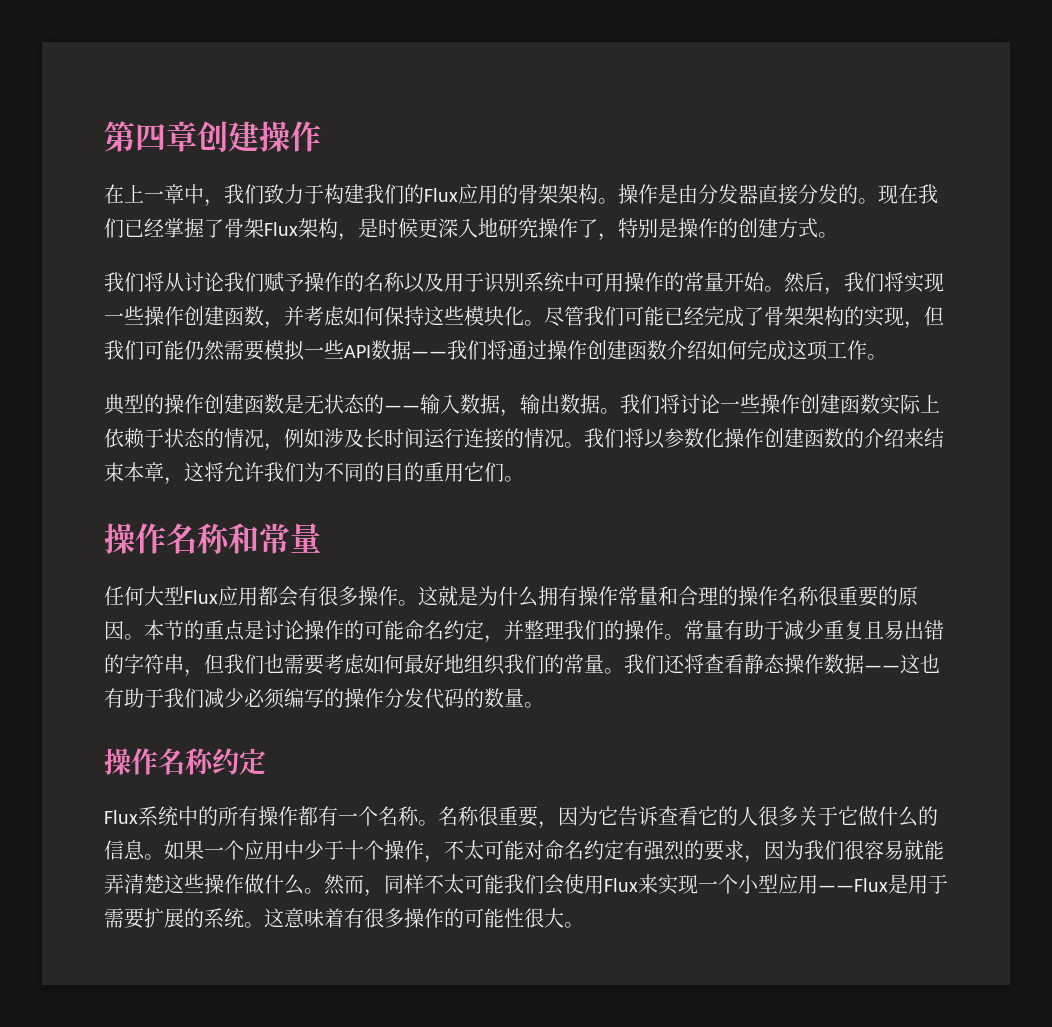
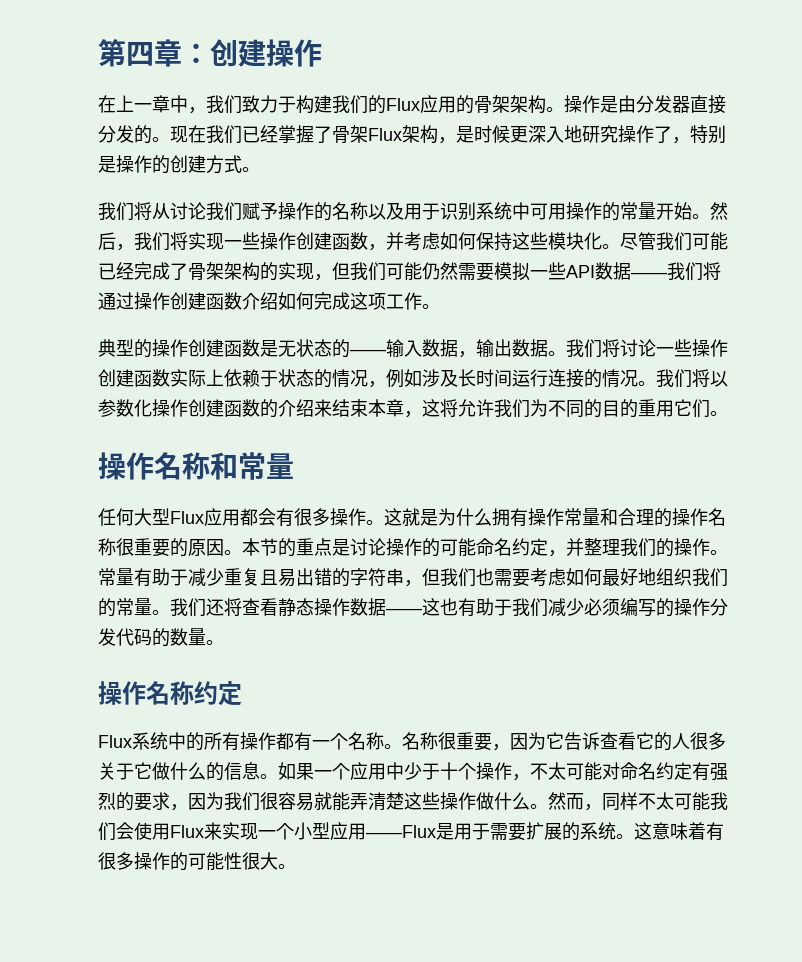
- 第四章创建操作
+ 第四章：创建操作

